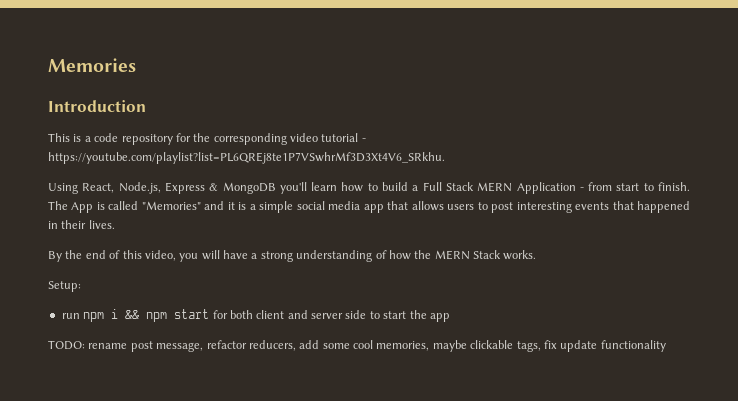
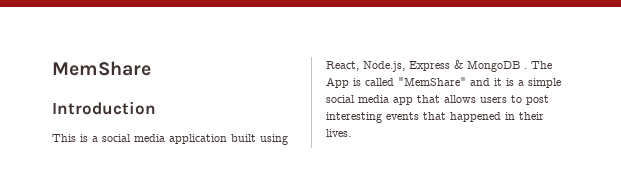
- Memories
+ MemShare
- This is a code repository for the corresponding video tutorial - https://youtube.com/playlist?list=PL6QREj8te1P7VSwhrMf3D3Xt4V6_SRkhu.
- Using React, Node.js, Express & MongoDB you'll learn how to build a Full Stack MERN Application - from start to finish.
+ This is a social media application built using React, Node.js, Express & MongoDB .
- The App is called "Memories" and it is a simple social media app that allows users to post interesting events that happened in their lives.
+ The App is called "MemShare" and it is a simple social media app that allows users to post interesting events that happened in their lives.
- By the end of this video, you will have a strong understanding of how the MERN Stack works.
- Setup:
- run npm i && npm start for both client and server side to start the app
- TODO: rename post message, refactor reducers, add some cool memories, maybe clickable tags, fix update functionality

